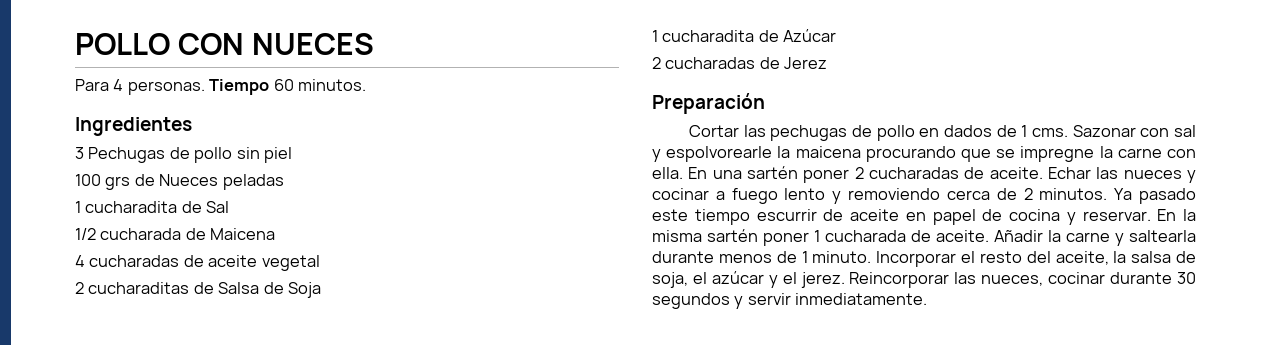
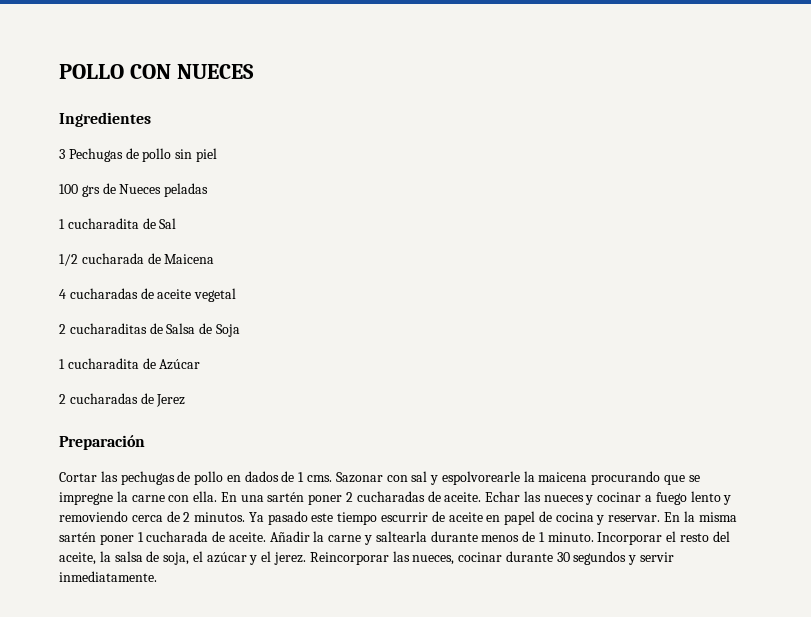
- Para 4 personas. Tiempo 60 minutos.

